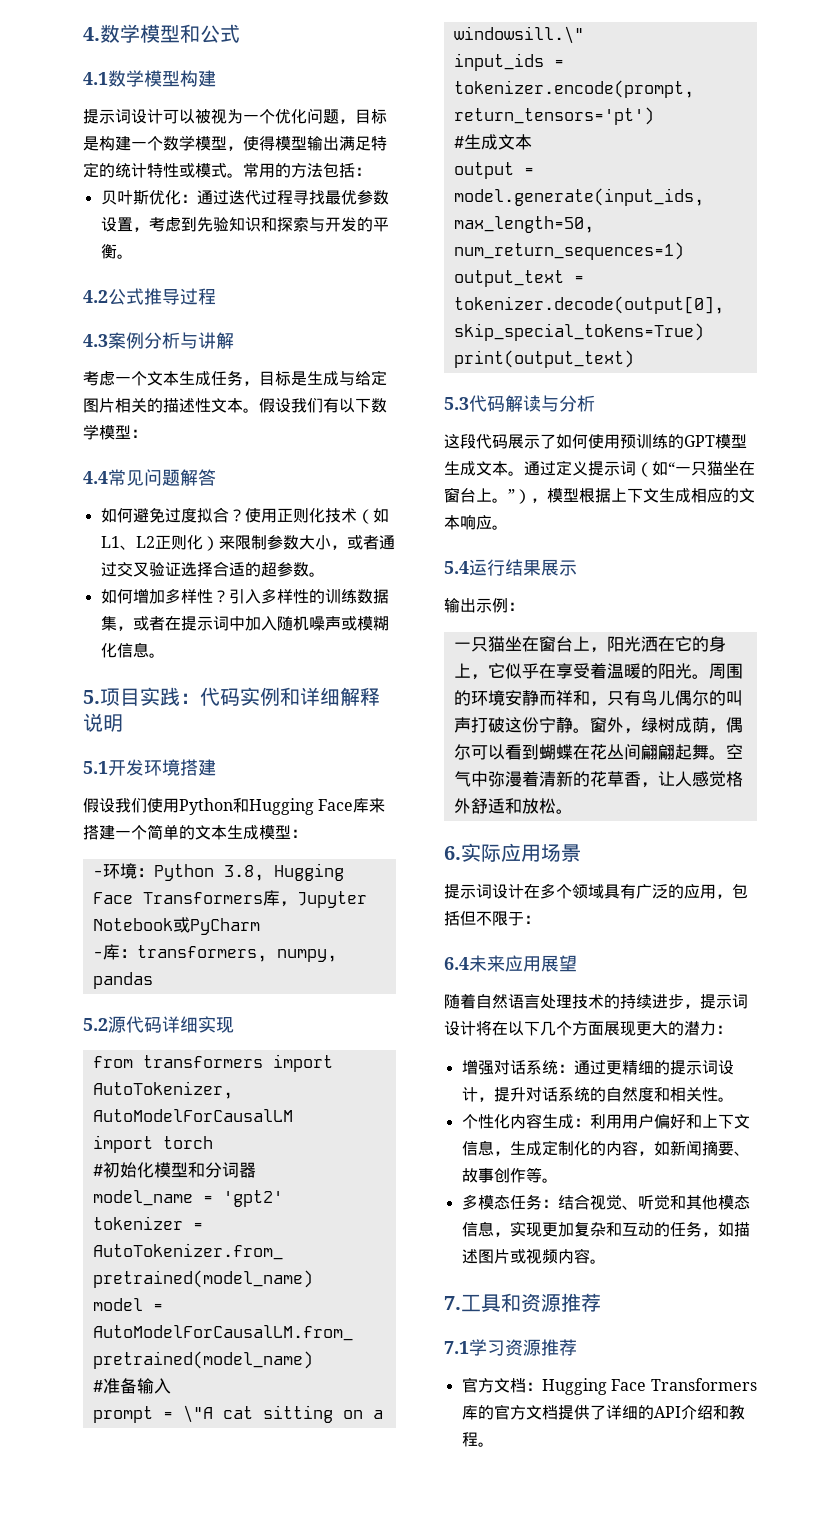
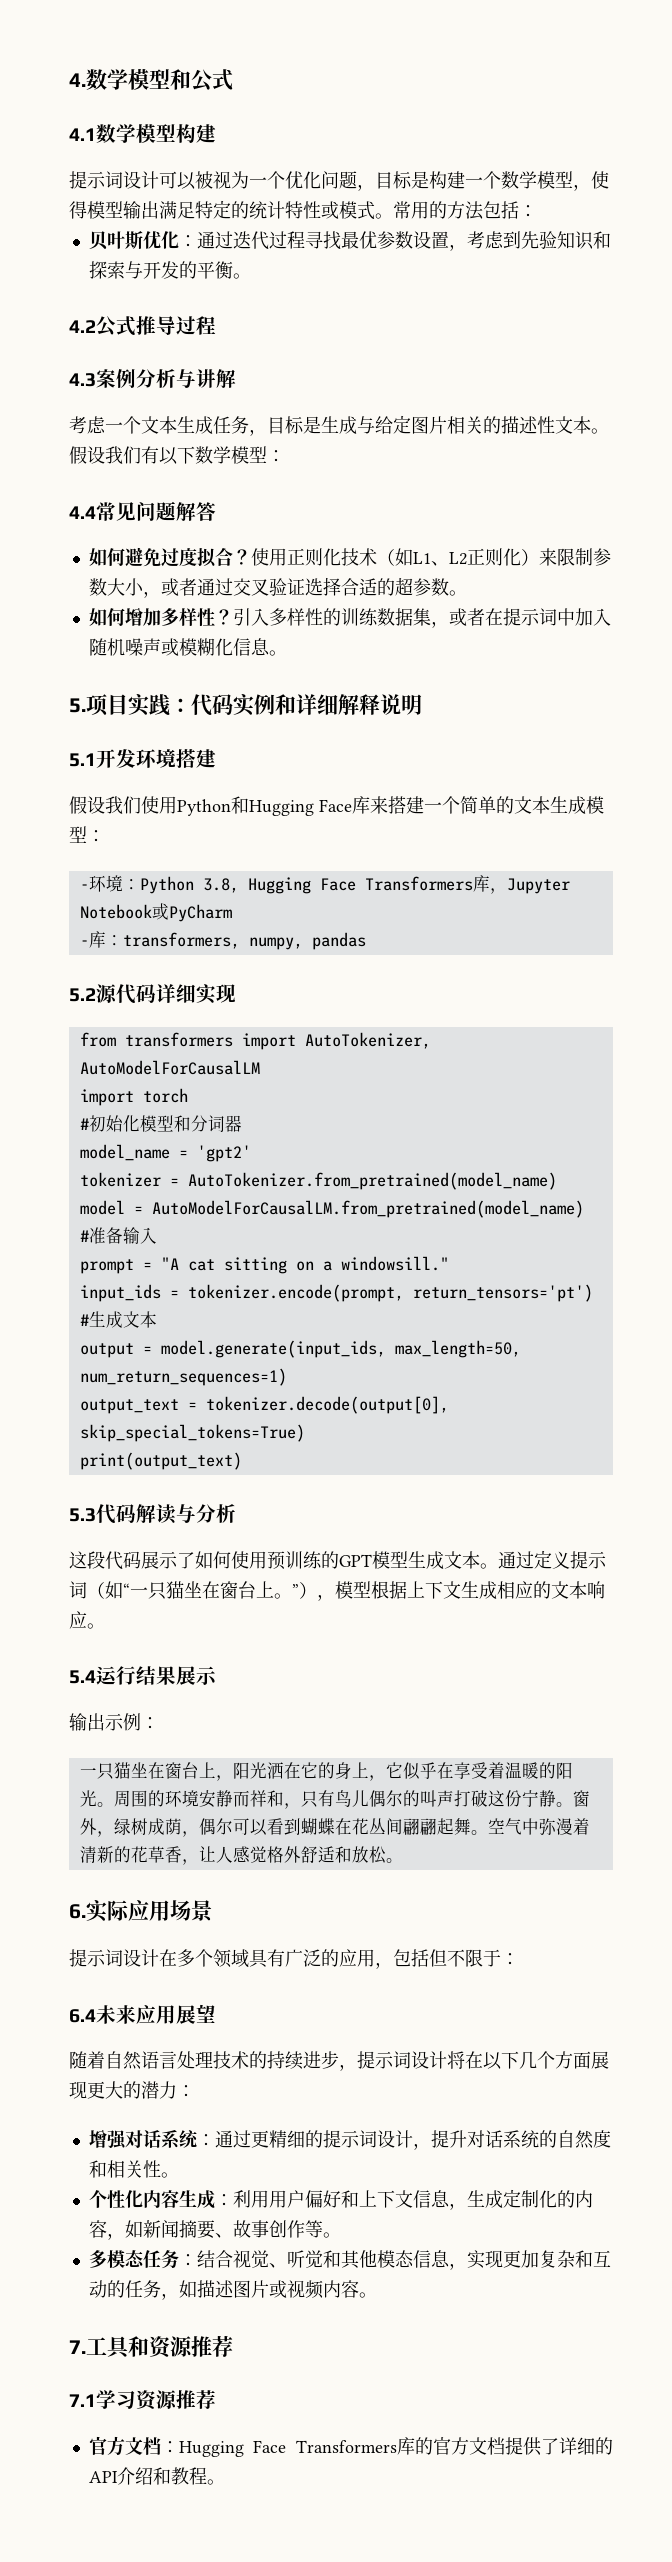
- prompt = \"A cat sitting on a windowsill.\"
+ prompt = "A cat sitting on a windowsill."

